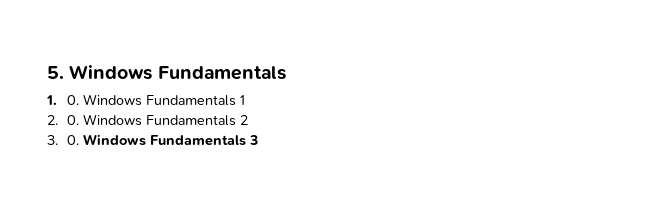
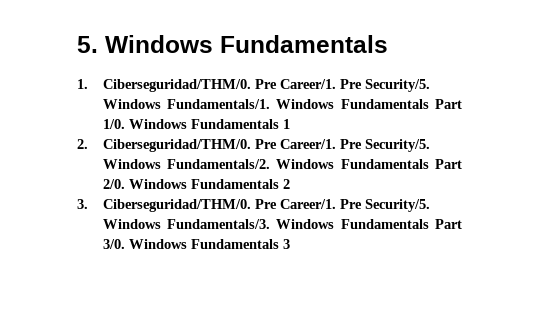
- 1. 0. Windows Fundamentals 1
- 2. 0. Windows Fundamentals 2
- 3. 0. Windows Fundamentals 3
+ 1. Ciberseguridad/THM/0. Pre Career/1. Pre Security/5. Windows Fundamentals/1. Windows Fundamentals Part 1/0. Windows Fundamentals 1
+ 2. Ciberseguridad/THM/0. Pre Career/1. Pre Security/5. Windows Fundamentals/2. Windows Fundamentals Part 2/0. Windows Fundamentals 2
+ 3. Ciberseguridad/THM/0. Pre Career/1. Pre Security/5. Windows Fundamentals/3. Windows Fundamentals Part 3/0. Windows Fundamentals 3

